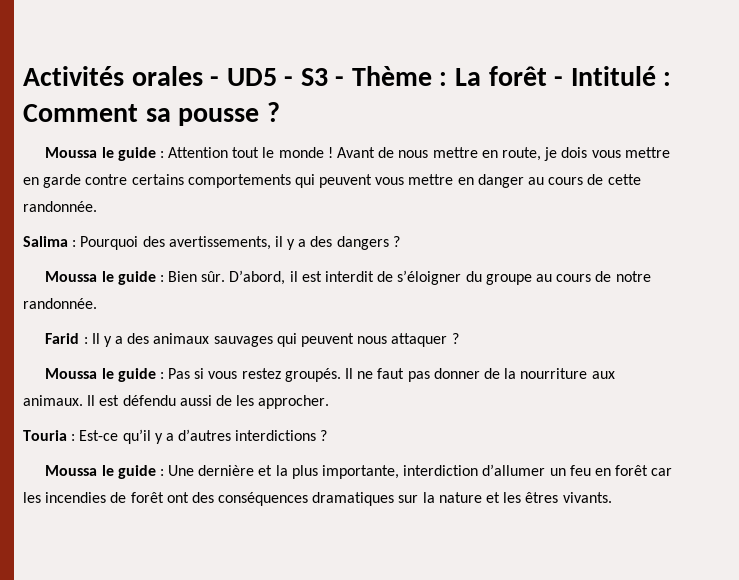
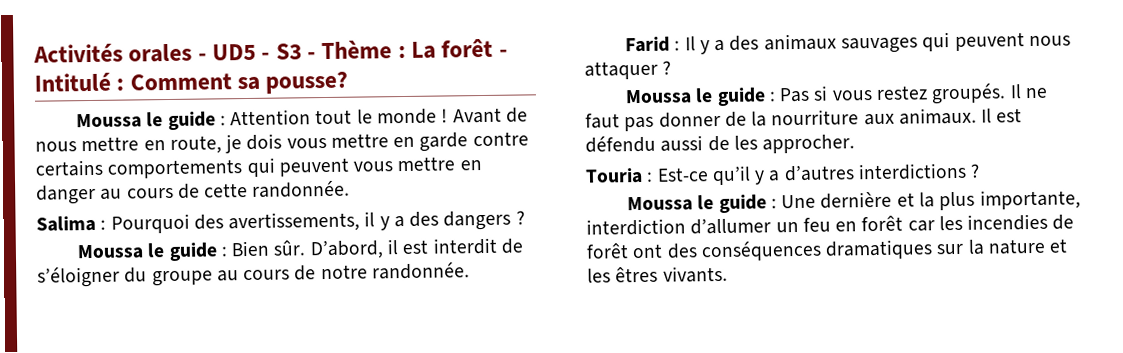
- Activités orales - UD5 - S3 - Thème : La forêt - Intitulé : Comment sa pousse ?
+ Activités orales - UD5 - S3 - Thème : La forêt - Intitulé : Comment sa pousse?

